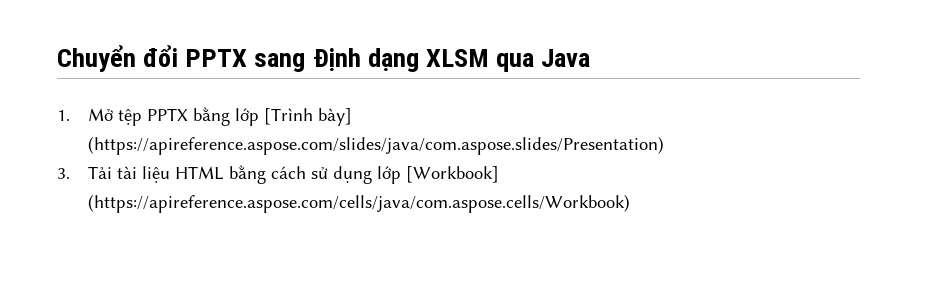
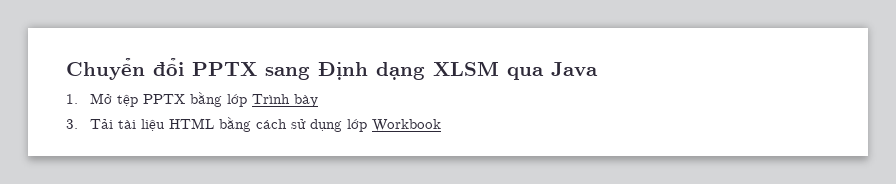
- 1. Mở tệp PPTX bằng lớp [Trình bày] (https://apireference.aspose.com/slides/java/com.aspose.slides/Presentation)
+ 1. Mở tệp PPTX bằng lớp Trình bày
- 3. Tải tài liệu HTML bằng cách sử dụng lớp [Workbook] (https://apireference.aspose.com/cells/java/com.aspose.cells/Workbook)
+ 3. Tải tài liệu HTML bằng cách sử dụng lớp Workbook

